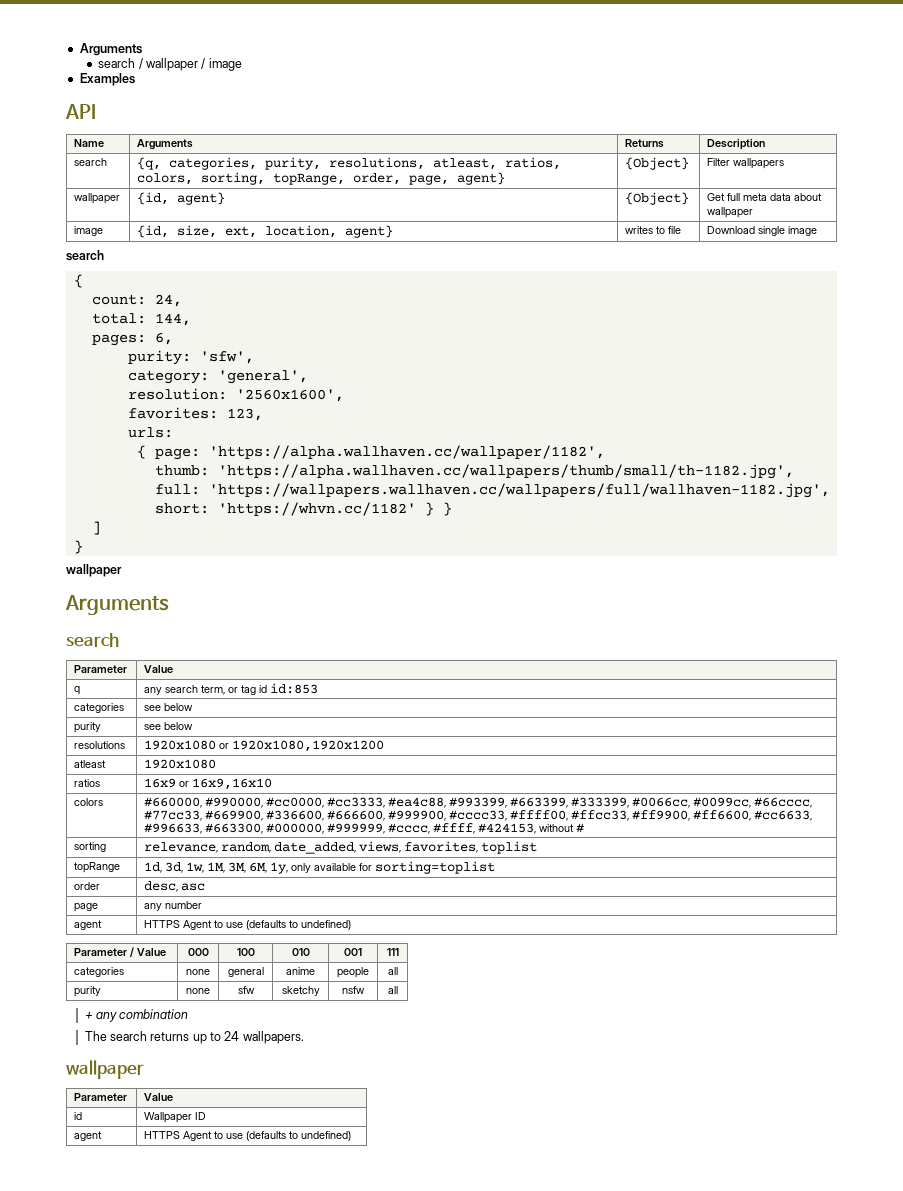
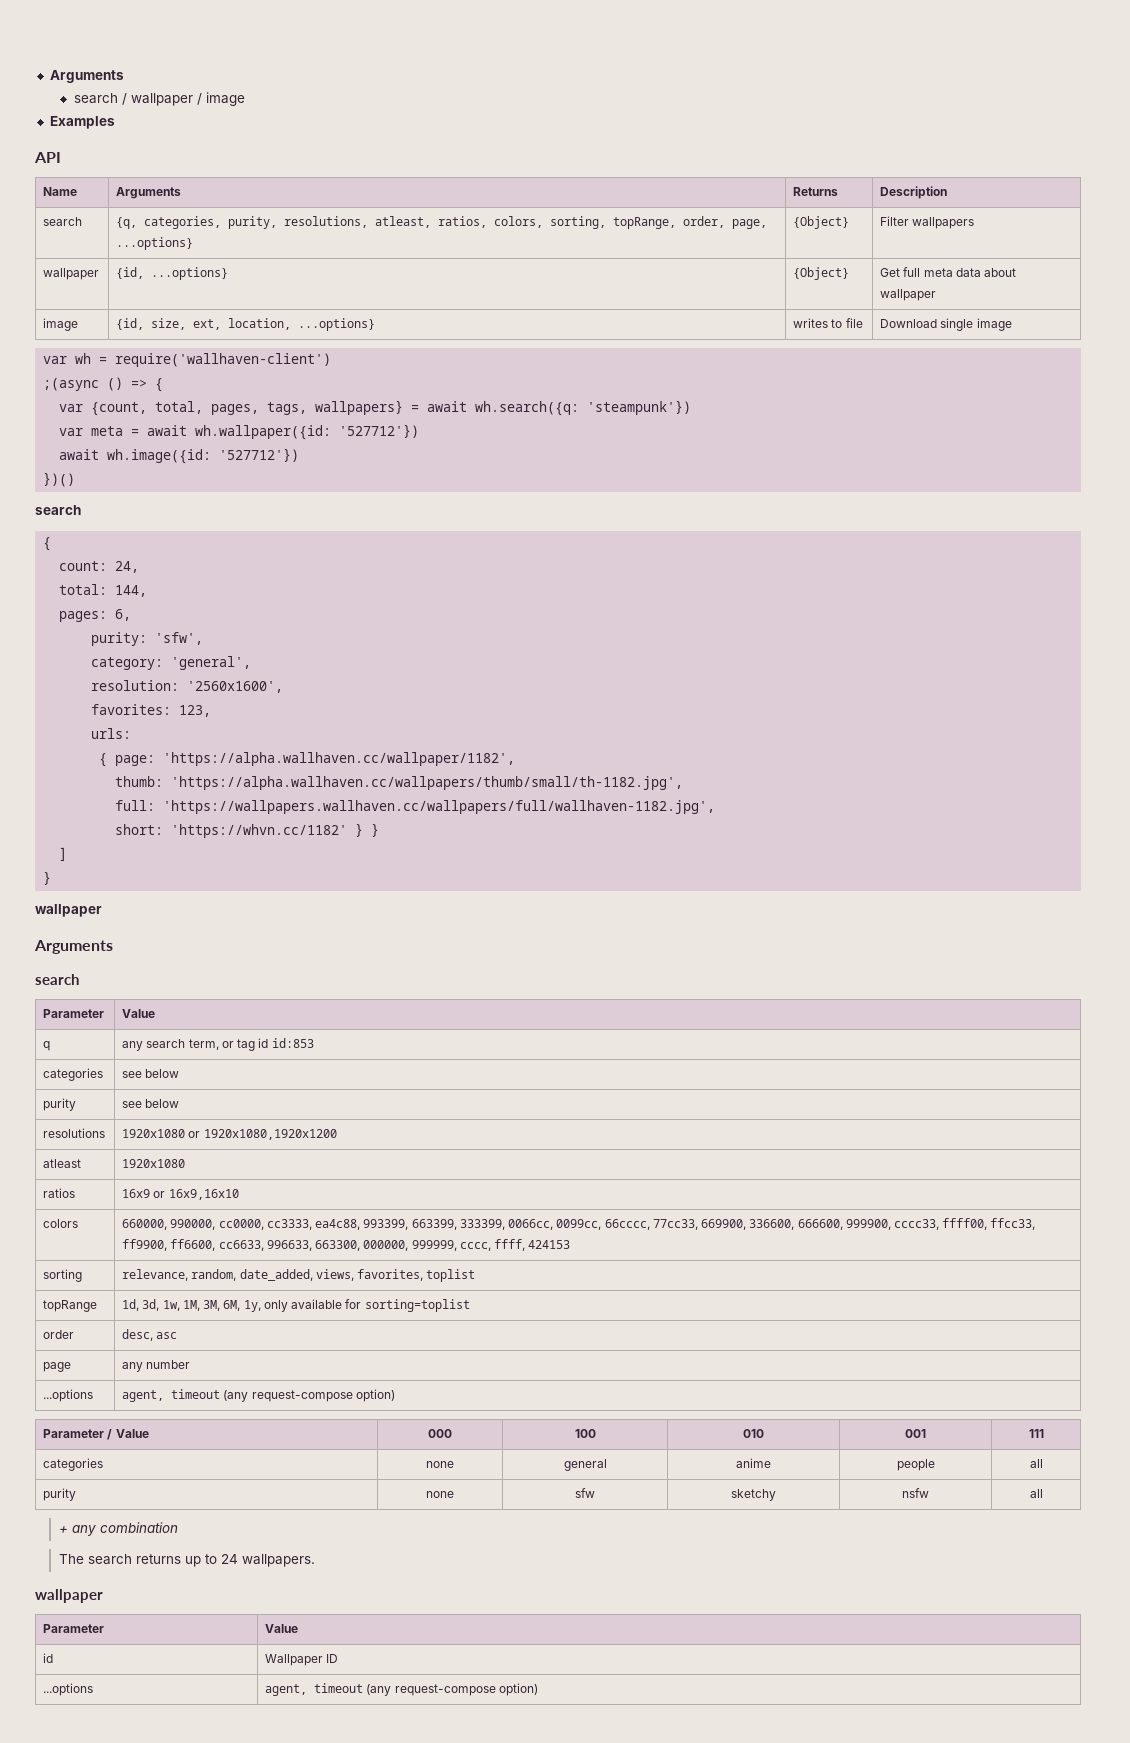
- search | {q, categories, purity, resolutions, atleast, ratios, colors, sorting, topRange, order, page, agent} | {Object} | Filter wallpapers
+ search | {q, categories, purity, resolutions, atleast, ratios, colors, sorting, topRange, order, page, ...options} | {Object} | Filter wallpapers
- wallpaper | {id, agent} | {Object} | Get full meta data about wallpaper
+ wallpaper | {id, ...options} | {Object} | Get full meta data about wallpaper
- image | {id, size, ext, location, agent} | writes to file | Download single image
+ image | {id, size, ext, location, ...options} | writes to file | Download single image
+ var wh = require('wallhaven-client')
+ ;(async () => {
+ var {count, total, pages, tags, wallpapers} = await wh.search({q: 'steampunk'})
+ var meta = await wh.wallpaper({id: '527712'})
+ await wh.image({id: '527712'})
+ })()
- colors | #660000, #990000, #cc0000, #cc3333, #ea4c88, #993399, #663399, #333399, #0066cc, #0099cc, #66cccc, #77cc33, #669900, #336600, #666600, #999900, #cccc33, #ffff00, #ffcc33, #ff9900, #ff6600, #cc6633, #996633, #663300, #000000, #999999, #cccc, #ffff, #424153, without #
+ colors | 660000, 990000, cc0000, cc3333, ea4c88, 993399, 663399, 333399, 0066cc, 0099cc, 66cccc, 77cc33, 669900, 336600, 666600, 999900, cccc33, ffff00, ffcc33, ff9900, ff6600, cc6633, 996633, 663300, 000000, 999999, cccc, ffff, 424153
  page | any number
- agent | HTTPS Agent to use (defaults to undefined)
+ ...options | agent, timeout (any request-compose option)
  id | Wallpaper ID
- agent | HTTPS Agent to use (defaults to undefined)
+ ...options | agent, timeout (any request-compose option)

